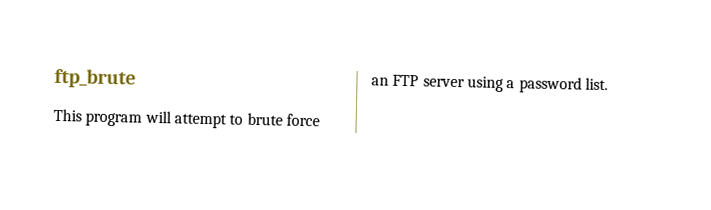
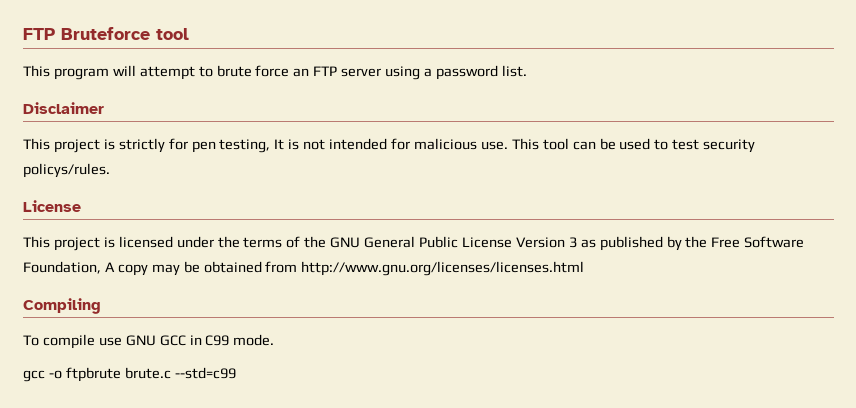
- ftp_brute
+ FTP Bruteforce tool
+ Disclaimer
+ This project is strictly for pen testing, It is not intended for malicious use. This tool can be used to test security policys/rules.
+ License
+ This project is licensed under the terms of the GNU General Public License Version 3 as published by the Free Software Foundation, A copy may be obtained from http://www.gnu.org/licenses/licenses.html
+ Compiling
+ To compile use GNU GCC in C99 mode.
+ gcc -o ftpbrute brute.c --std=c99

